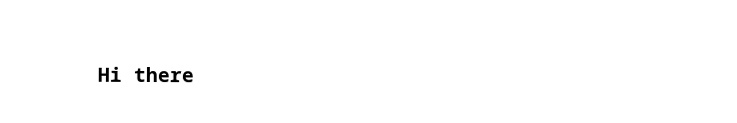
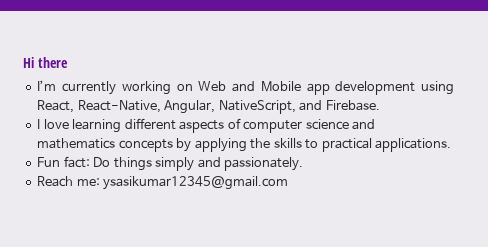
+ I’m currently working on Web and Mobile app development using React, React-Native, Angular, NativeScript, and Firebase.
+ I love learning different aspects of computer science and mathematics concepts by applying the skills to practical applications.
+ Fun fact: Do things simply and passionately.
+ Reach me: ysasikumar12345@gmail.com

